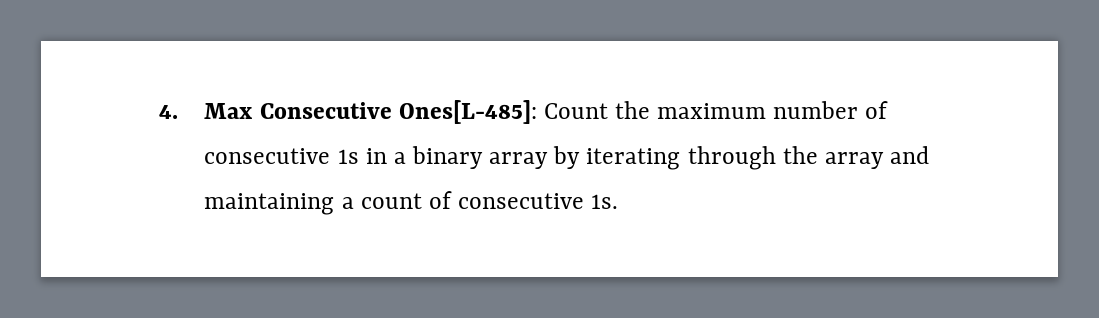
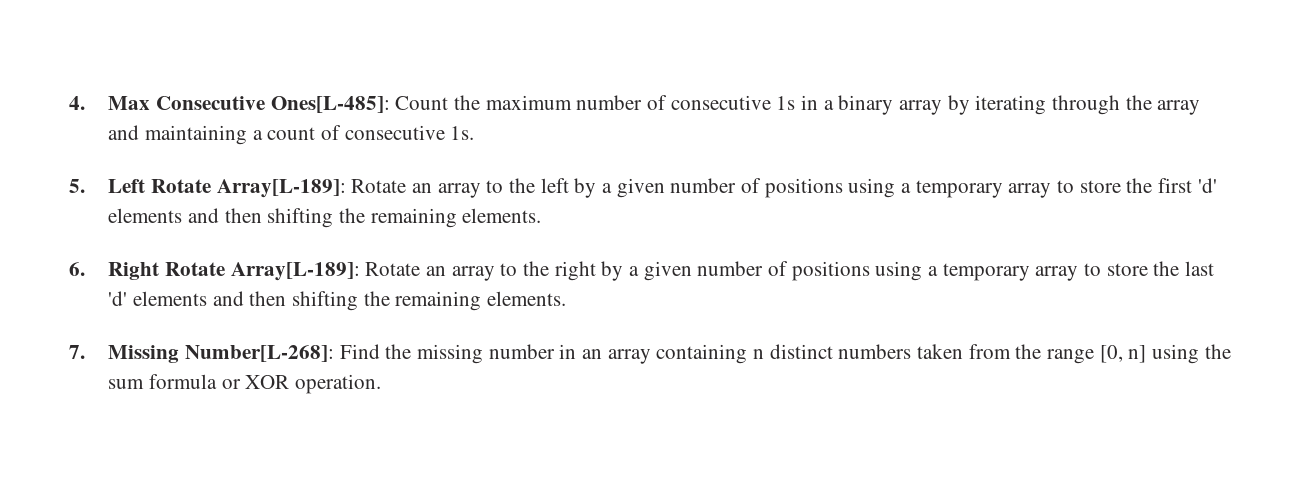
+ 5. Left Rotate Array[L-189]: Rotate an array to the left by a given number of positions using a temporary array to store the first 'd' elements and then shifting the remaining elements.
+ 6. Right Rotate Array[L-189]: Rotate an array to the right by a given number of positions using a temporary array to store the last 'd' elements and then shifting the remaining elements.
+ 7. Missing Number[L-268]: Find the missing number in an array containing n distinct numbers taken from the range [0, n] using the sum formula or XOR operation.

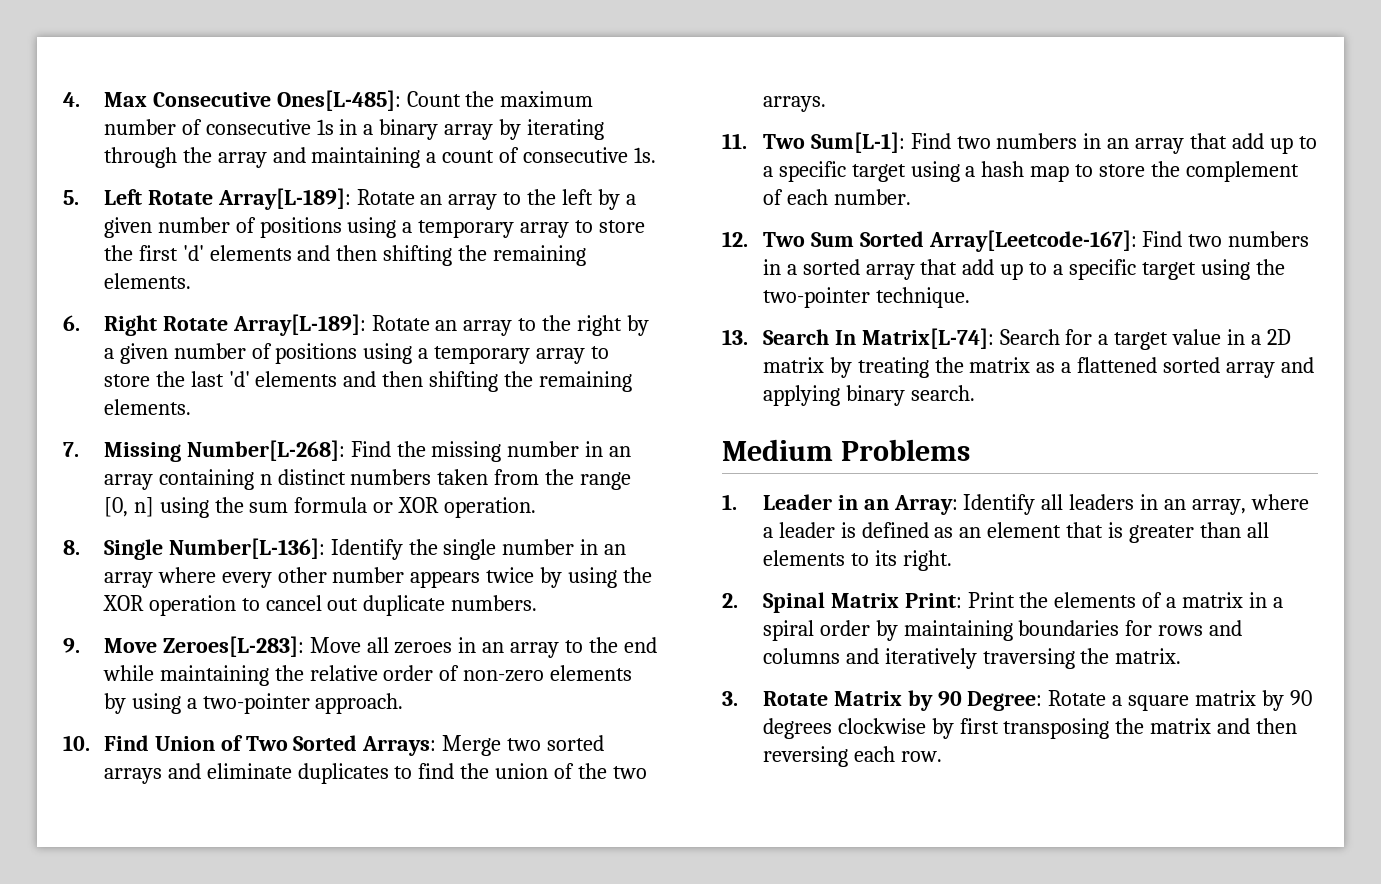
+ 8. Single Number[L-136]: Identify the single number in an array where every other number appears twice by using the XOR operation to cancel out duplicate numbers.
+ 9. Move Zeroes[L-283]: Move all zeroes in an array to the end while maintaining the relative order of non-zero elements by using a two-pointer approach.
+ 10. Find Union of Two Sorted Arrays: Merge two sorted arrays and eliminate duplicates to find the union of the two arrays.
+ 11. Two Sum[L-1]: Find two numbers in an array that add up to a specific target using a hash map to store the complement of each number.
+ 12. Two Sum Sorted Array[Leetcode-167]: Find two numbers in a sorted array that add up to a specific target using the two-pointer technique.
+ 13. Search In Matrix[L-74]: Search for a target value in a 2D matrix by treating the matrix as a flattened sorted array and applying binary search.
+ Medium Problems
+ 1. Leader in an Array: Identify all leaders in an array, where a leader is defined as an element that is greater than all elements to its right.
+ 2. Spinal Matrix Print: Print the elements of a matrix in a spiral order by maintaining boundaries for rows and columns and iteratively traversing the matrix.
+ 3. Rotate Matrix by 90 Degree: Rotate a square matrix by 90 degrees clockwise by first transposing the matrix and then reversing each row.

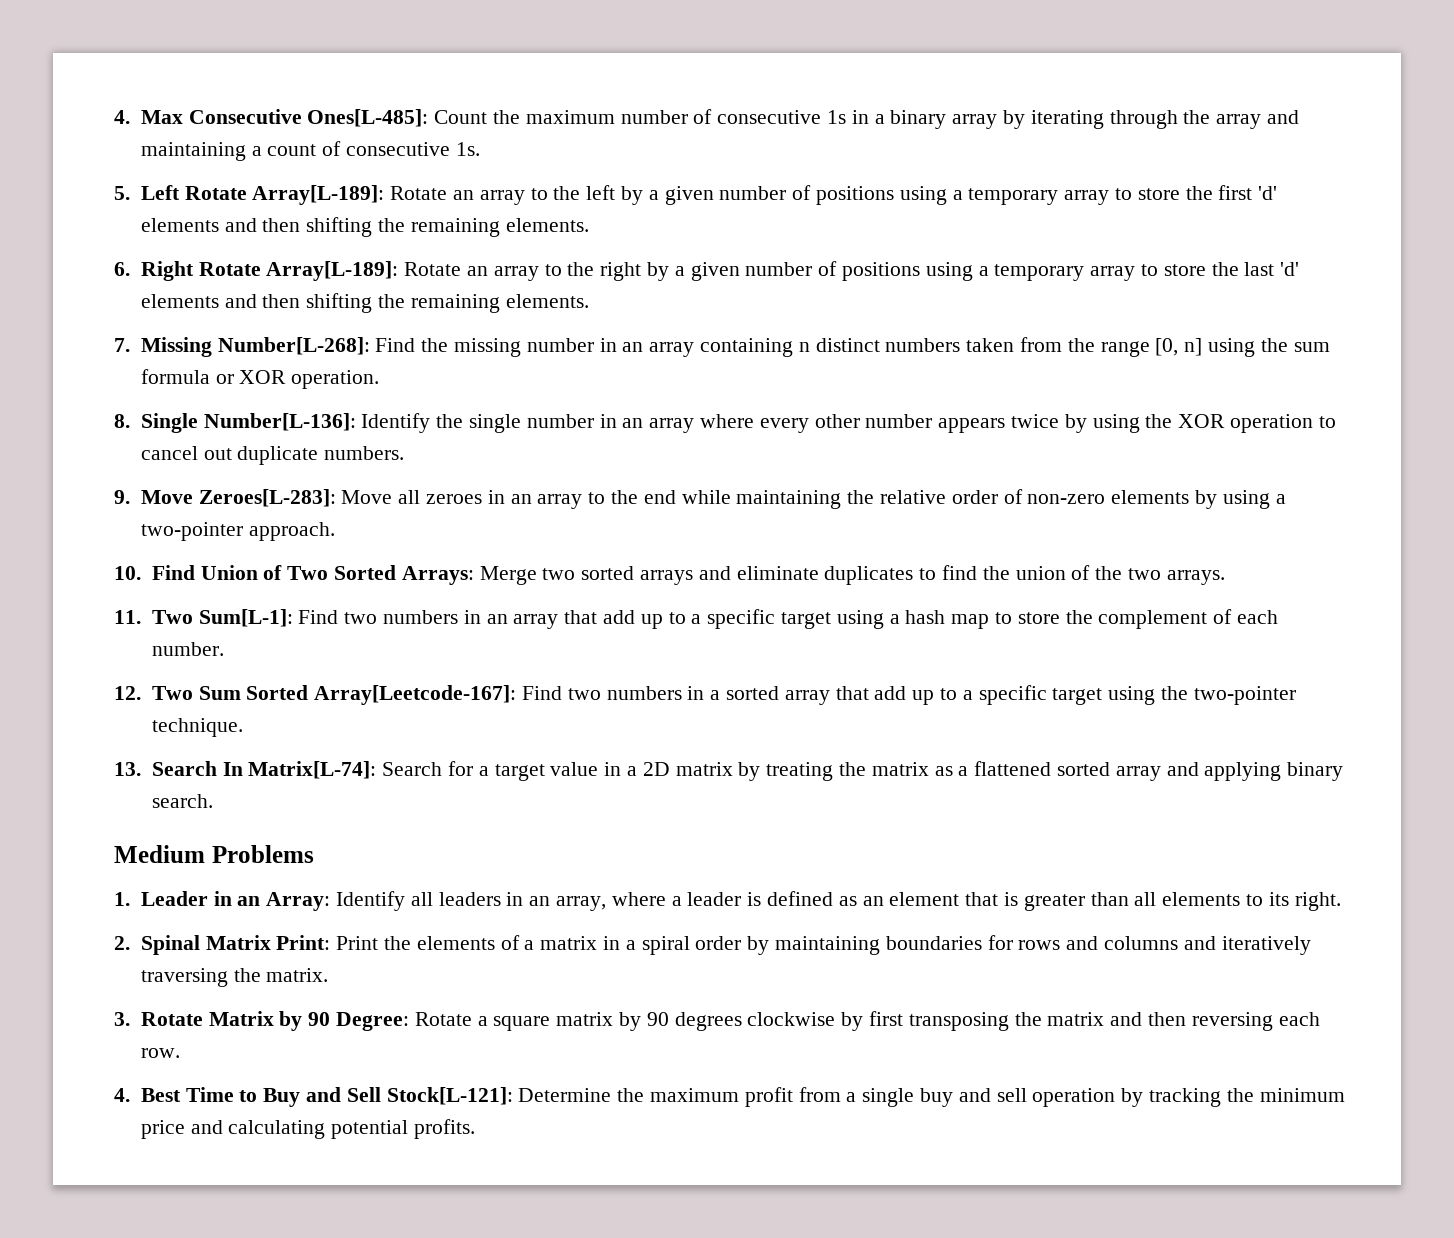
+ 4. Best Time to Buy and Sell Stock[L-121]: Determine the maximum profit from a single buy and sell operation by tracking the minimum price and calculating potential profits.

